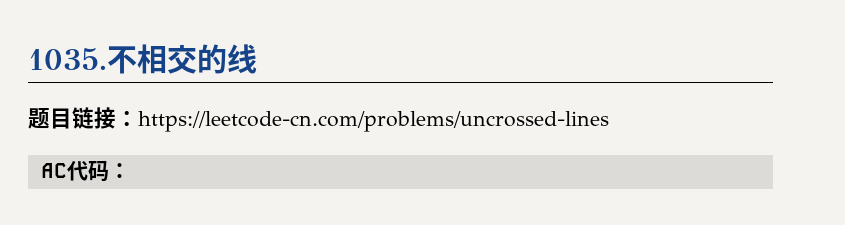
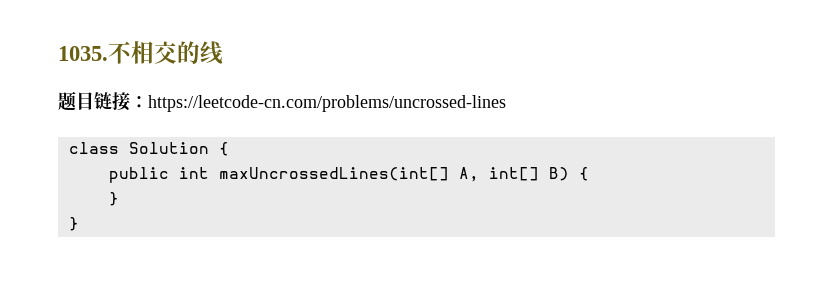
- AC代码：
+ class Solution {
+ public int maxUncrossedLines(int[] A, int[] B) {
+ }
+ }

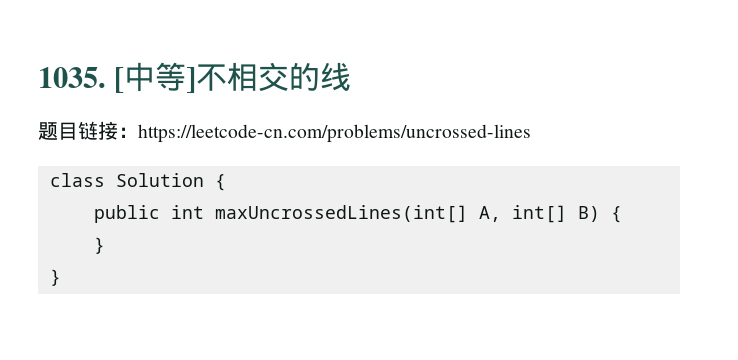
- 不相交的线
+ [中等]不相交的线

